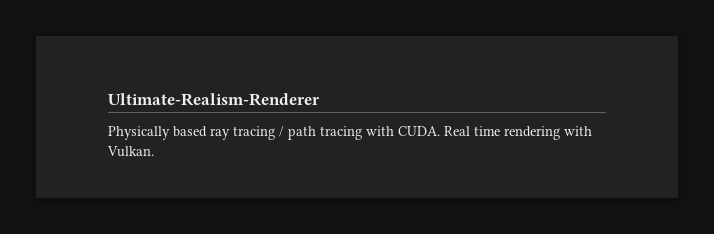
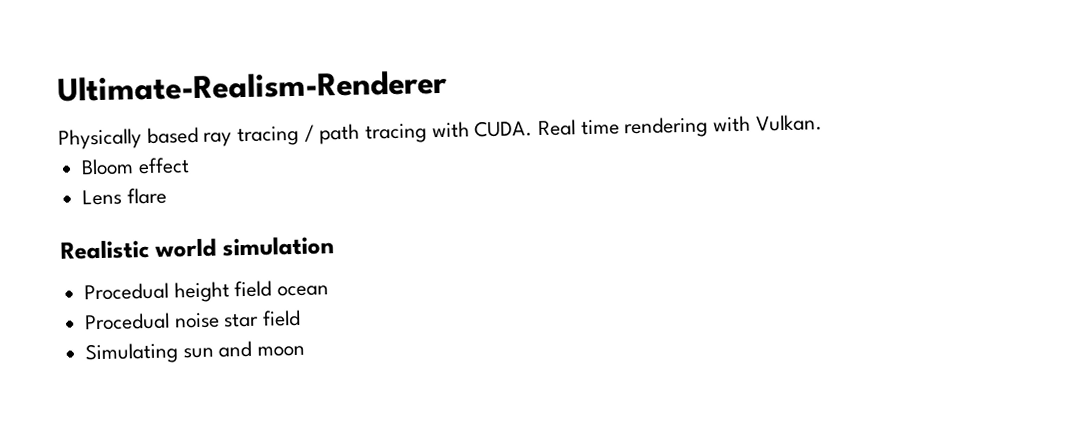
+ Bloom effect
+ Lens flare
+ Realistic world simulation
+ Procedual height field ocean
+ Procedual noise star field
+ Simulating sun and moon

